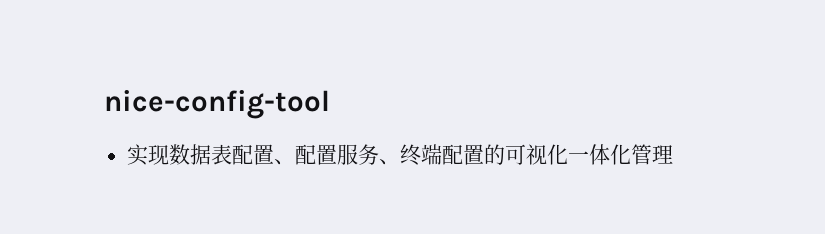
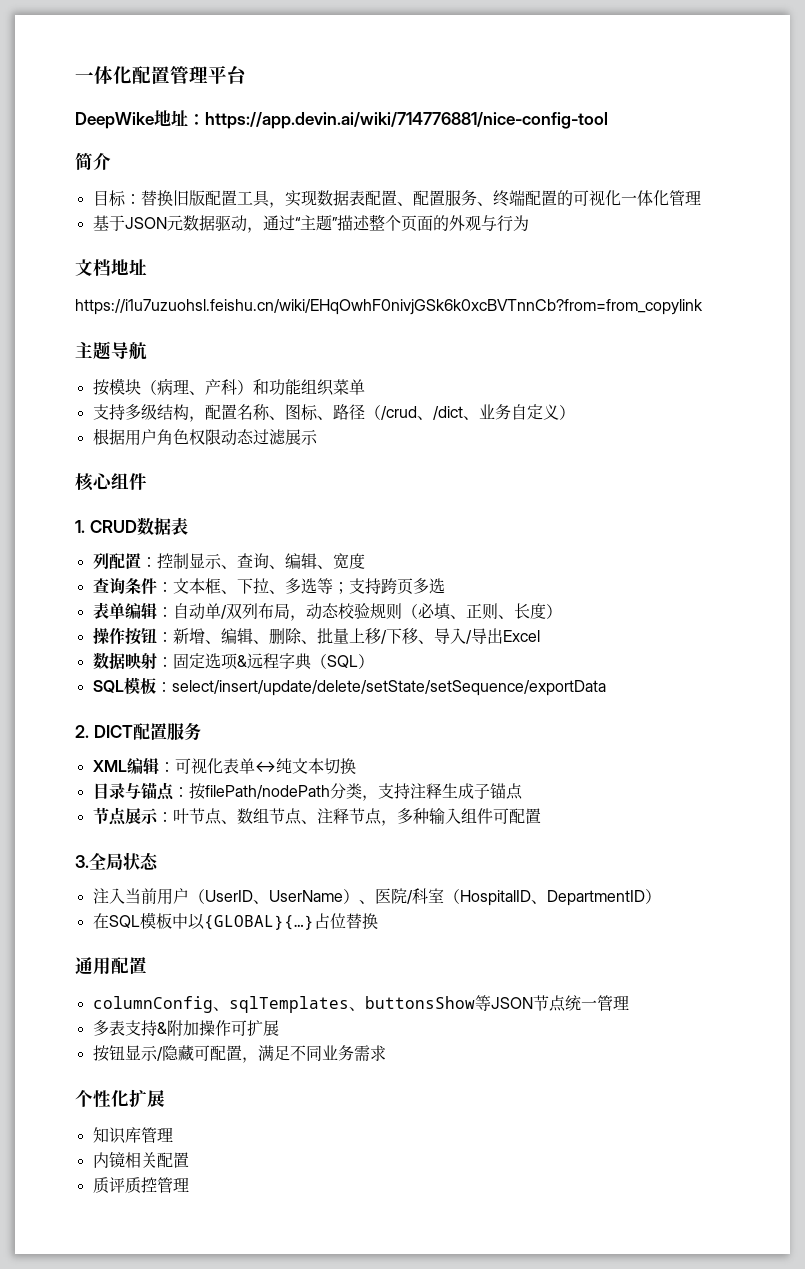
- nice-config-tool
- 实现数据表配置、配置服务、终端配置的可视化一体化管理
+ 一体化配置管理平台
+ DeepWike地址：https://app.devin.ai/wiki/714776881/nice-config-tool
+ 简介
+ 目标：替换旧版配置工具，实现数据表配置、配置服务、终端配置的可视化一体化管理
+ 基于JSON元数据驱动，通过“主题”描述整个页面的外观与行为
+ 文档地址
+ https://i1u7uzuohsl.feishu.cn/wiki/EHqOwhF0nivjGSk6k0xcBVTnnCb?from=from_copylink
+ 主题导航
+ 按模块（病理、产科）和功能组织菜单
+ 支持多级结构，配置名称、图标、路径（/crud、/dict、业务自定义）
+ 根据用户角色权限动态过滤展示
+ 核心组件
+ 1. CRUD数据表
+ 列配置：控制显示、查询、编辑、宽度
+ 查询条件：文本框、下拉、多选等；支持跨页多选
+ 表单编辑：自动单/双列布局，动态校验规则（必填、正则、长度）
+ 操作按钮：新增、编辑、删除、批量上移/下移、导入/导出Excel
+ 数据映射：固定选项&远程字典（SQL）
+ SQL模板：select/insert/update/delete/setState/setSequence/exportData
+ 2. DICT配置服务
+ XML编辑：可视化表单↔纯文本切换
+ 目录与锚点：按filePath/nodePath分类，支持注释生成子锚点
+ 节点展示：叶节点、数组节点、注释节点，多种输入组件可配置
+ 3.全局状态
+ 注入当前用户（UserID、UserName）、医院/科室（HospitalID、DepartmentID）
+ 在SQL模板中以{GLOBAL}{…}占位替换
+ 通用配置
+ columnConfig、sqlTemplates、buttonsShow等JSON节点统一管理
+ 多表支持&附加操作可扩展
+ 按钮显示/隐藏可配置，满足不同业务需求
+ 个性化扩展
+ 知识库管理
+ 内镜相关配置
+ 质评质控管理

